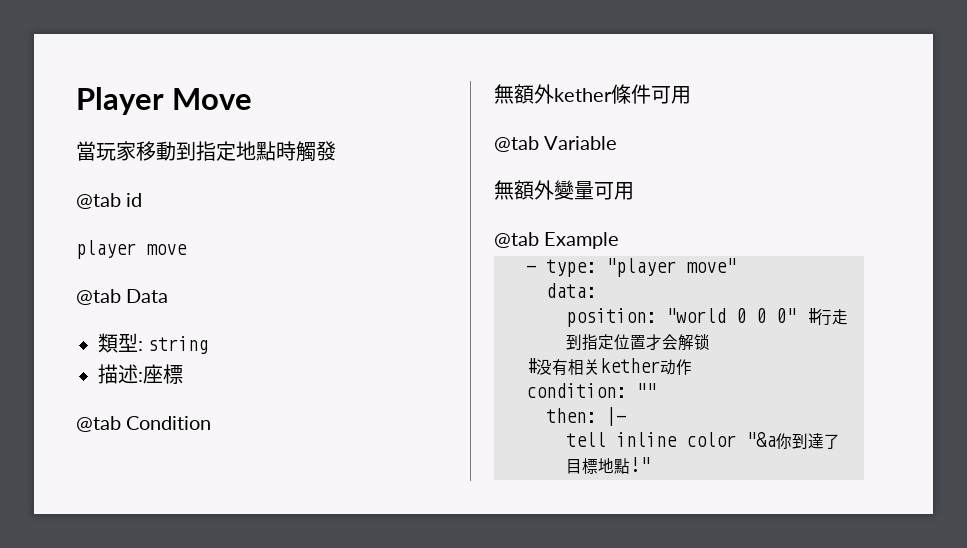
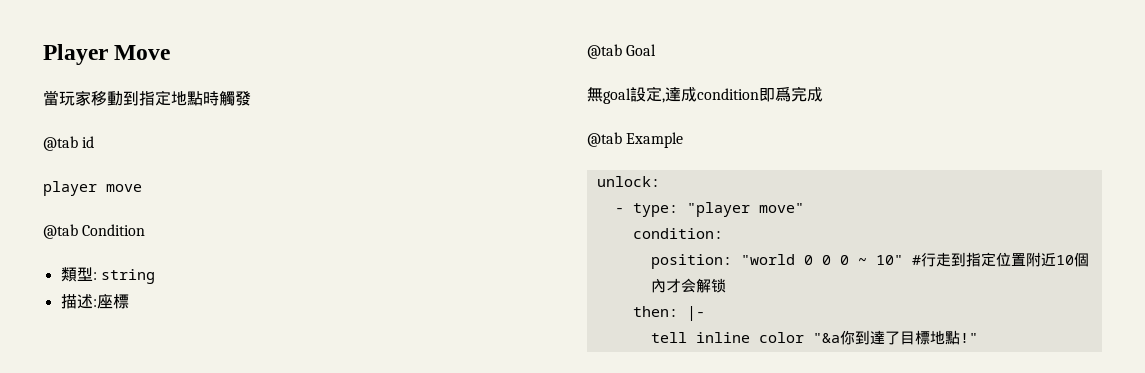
- @tab Data
+ @tab Condition
- @tab Condition
- 無額外kether條件可用
- @tab Variable
- 無額外變量可用
+ @tab Goal
+ 無goal設定,達成condition即爲完成
+ unlock:
- data:
+ condition:
- position: "world 0 0 0" #行走到指定位置才会解锁
+ position: "world 0 0 0 ~ 10" #行走到指定位置附近10個內才会解锁
- #没有相关kether动作
- condition: ""

